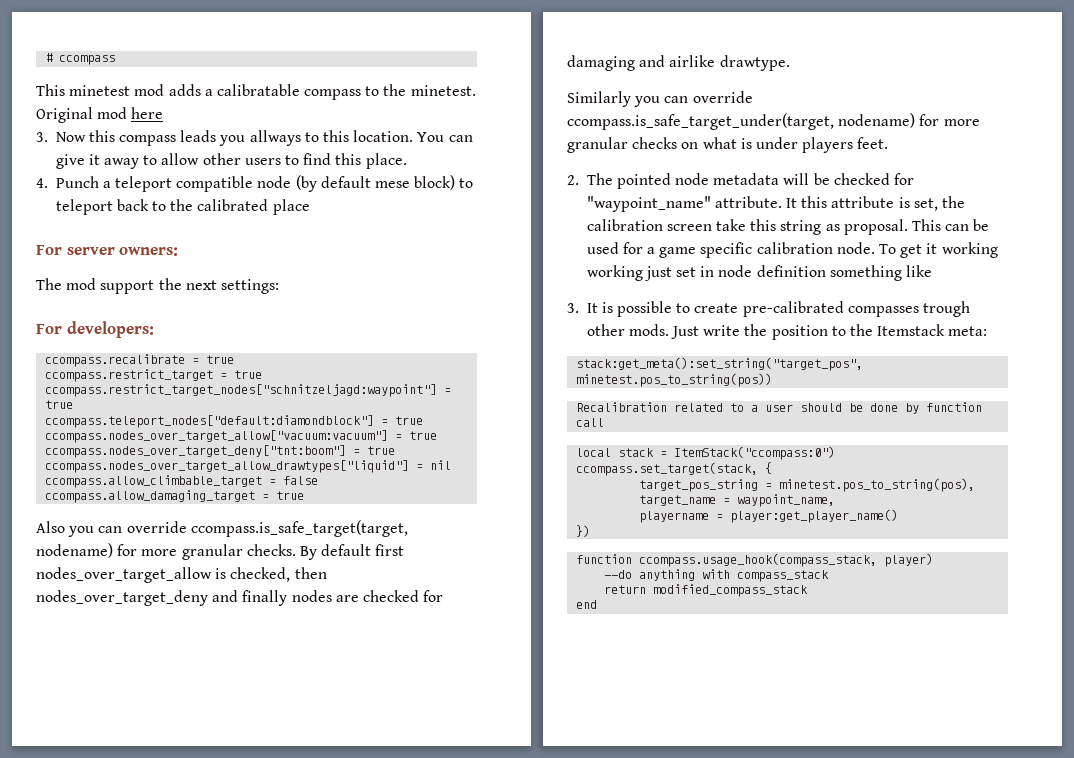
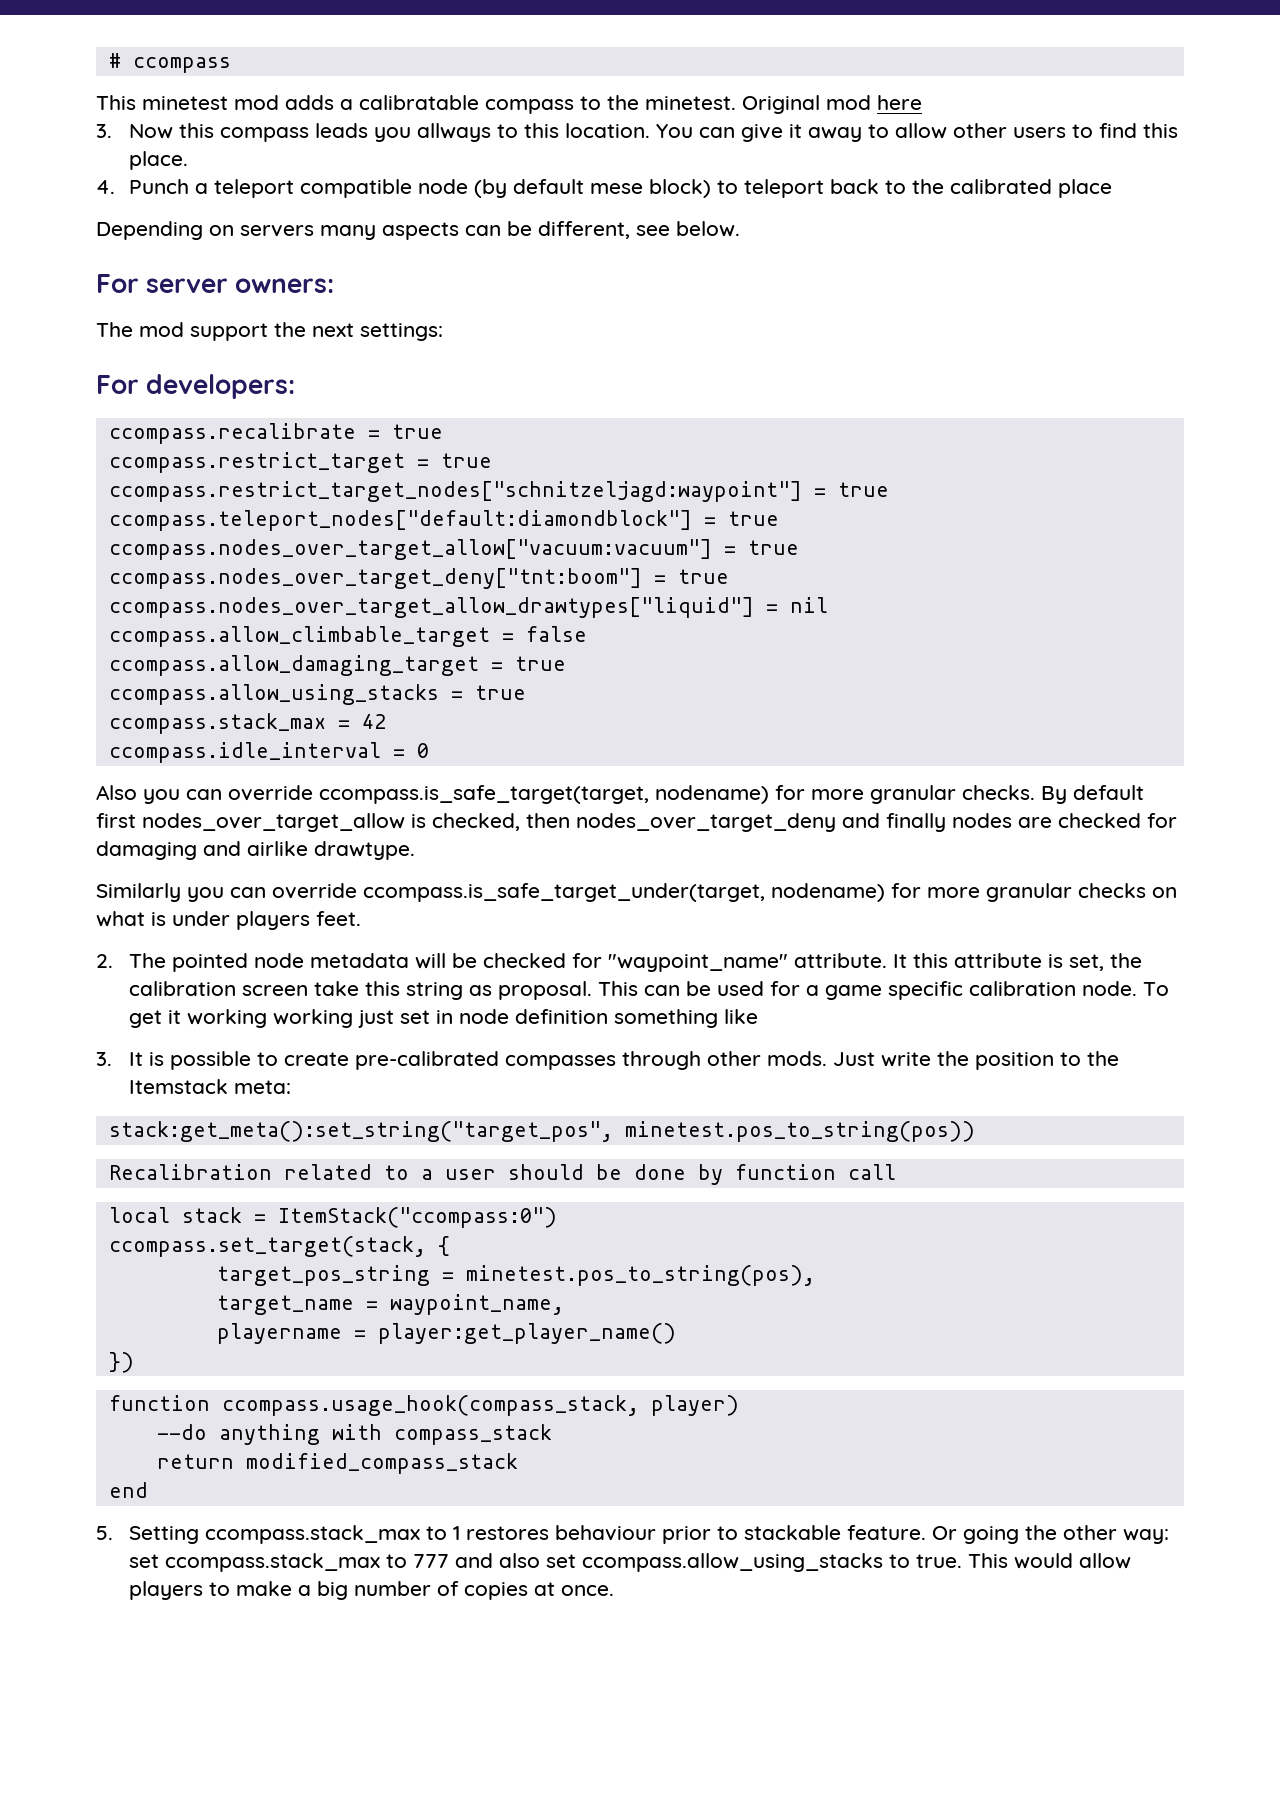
+ Depending on servers many aspects can be different, see below.
+ ccompass.allow_using_stacks = true
+ ccompass.stack_max = 42
+ ccompass.idle_interval = 0
- 3. It is possible to create pre-calibrated compasses trough other mods.
+ 3. It is possible to create pre-calibrated compasses through other mods.
+ 5. Setting ccompass.stack_max to 1 restores behaviour prior to stackable feature. Or going the other way: set ccompass.stack_max to 777 and also set ccompass.allow_using_stacks to true. This would allow players to make a big number of copies at once.

